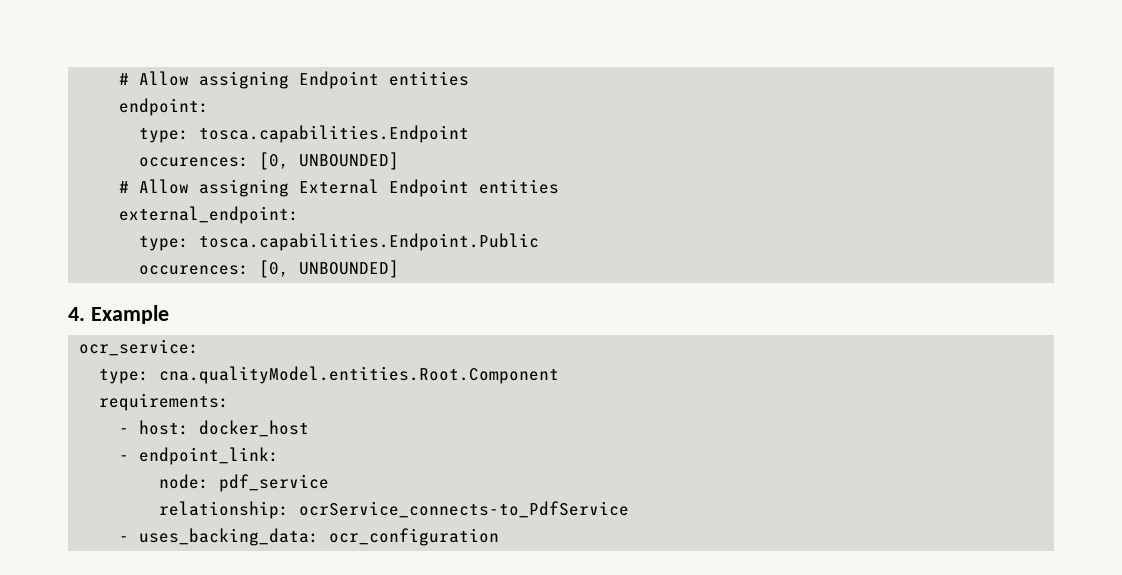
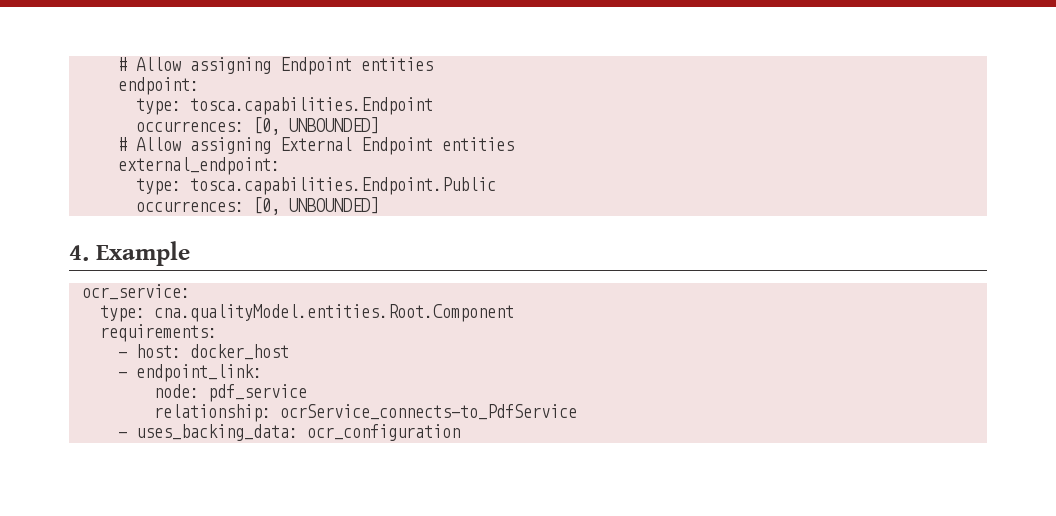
  type: tosca.capabilities.Endpoint
- occurences: [0, UNBOUNDED]
+ occurrences: [0, UNBOUNDED]
  type: tosca.capabilities.Endpoint.Public
- occurences: [0, UNBOUNDED]
+ occurrences: [0, UNBOUNDED]

